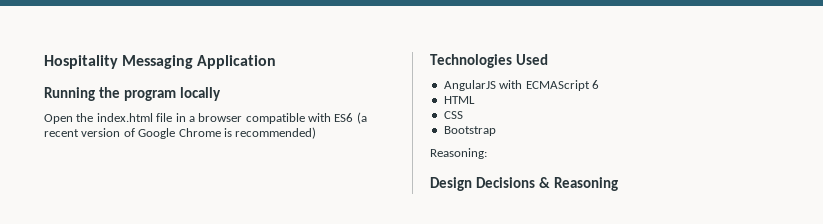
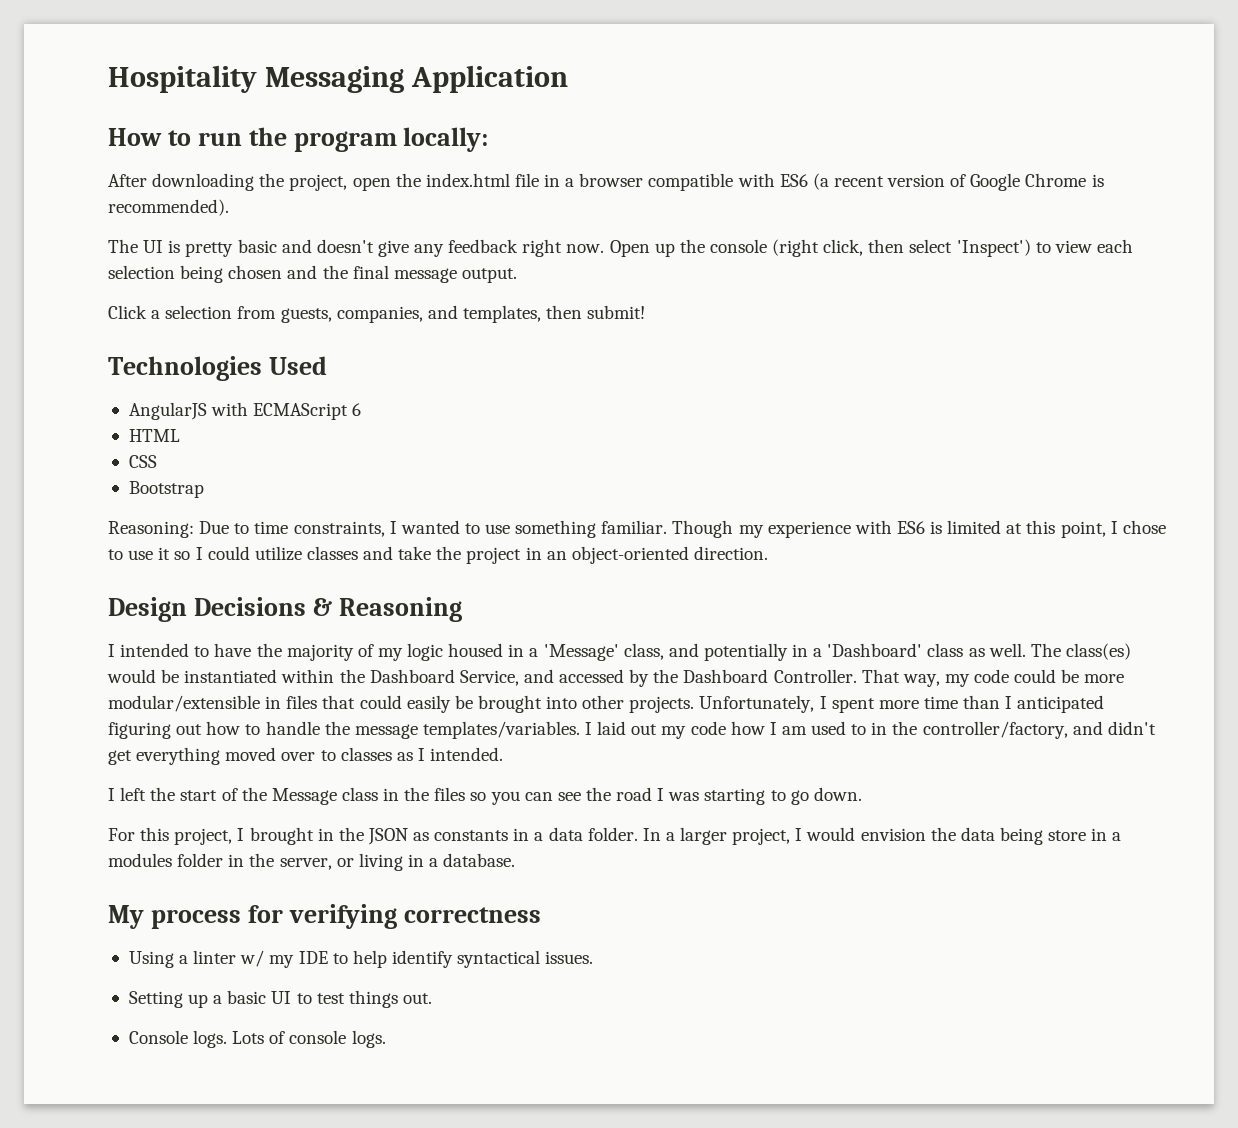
- Running the program locally
- Open the index.html file in a browser compatible with ES6 (a recent version of Google Chrome is recommended)
+ How to run the program locally:
+ After downloading the project, open the index.html file in a browser compatible with ES6 (a recent version of Google Chrome is recommended).
+ The UI is pretty basic and doesn't give any feedback right now. Open up the console (right click, then select 'Inspect') to view each selection being chosen and the final message output.
+ Click a selection from guests, companies, and templates, then submit!
- Reasoning:
+ Reasoning: Due to time constraints, I wanted to use something familiar. Though my experience with ES6 is limited at this point, I chose to use it so I could utilize classes and take the project in an object-oriented direction.
  Design Decisions & Reasoning
+ I intended to have the majority of my logic housed in a 'Message' class, and potentially in a 'Dashboard' class as well. The class(es) would be instantiated within the Dashboard Service, and accessed by the Dashboard Controller. That way, my code could be more modular/extensible in files that could easily be brought into other projects. Unfortunately, I spent more time than I anticipated figuring out how to handle the message templates/variables. I laid out my code how I am used to in the controller/factory, and didn't get everything moved over to classes as I intended.
+ I left the start of the Message class in the files so you can see the road I was starting to go down.
+ For this project, I brought in the JSON as constants in a data folder. In a larger project, I would envision the data being store in a modules folder in the server, or living in a database.
+ My process for verifying correctness
+ Using a linter w/ my IDE to help identify syntactical issues.
+ Setting up a basic UI to test things out.
+ Console logs. Lots of console logs.

